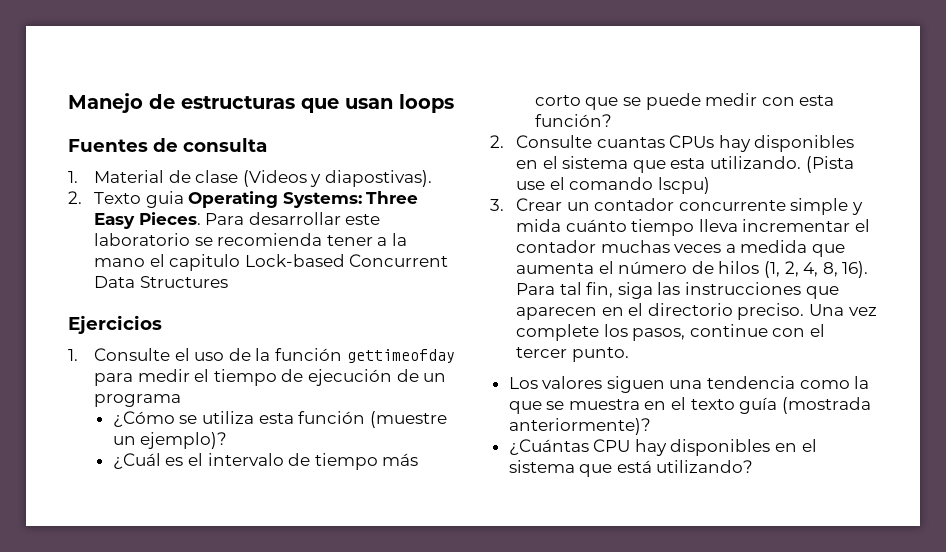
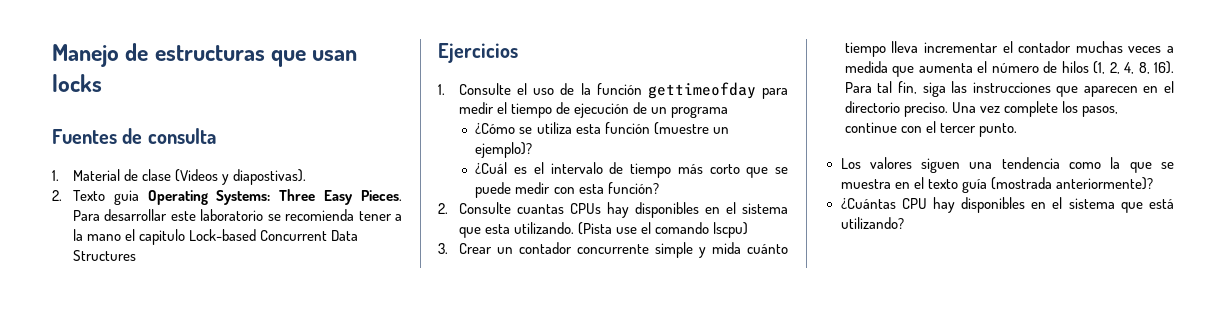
- Manejo de estructuras que usan loops
+ Manejo de estructuras que usan locks

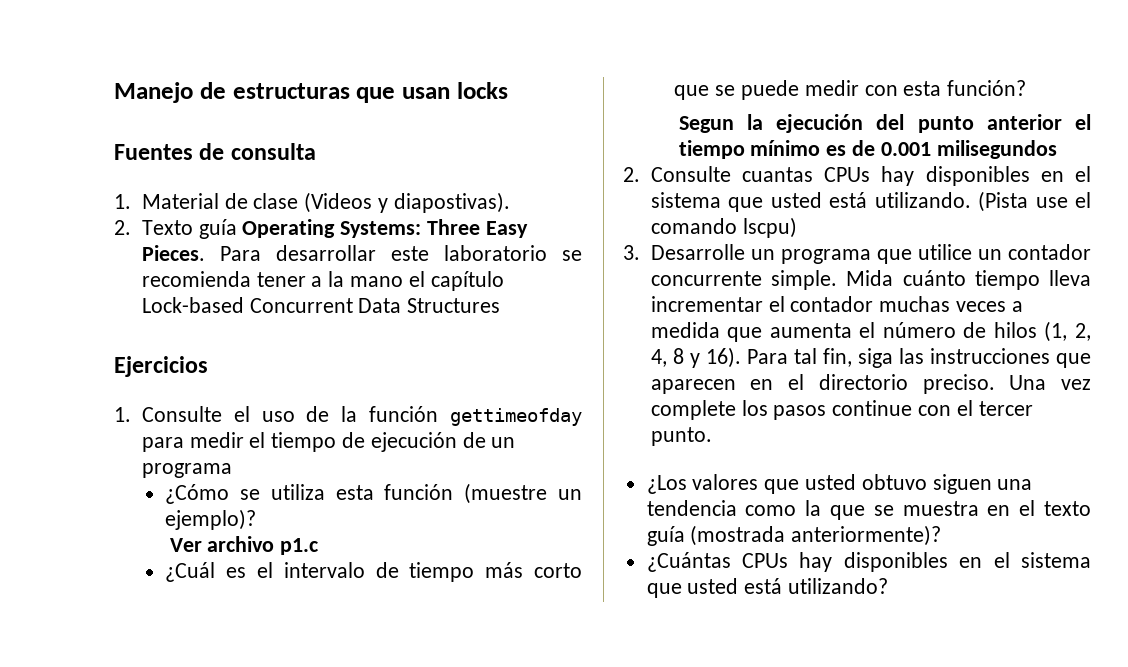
- 2. Texto guia Operating Systems: Three Easy Pieces.
+ 2. Texto guía Operating Systems: Three Easy Pieces.
- Para desarrollar este laboratorio se recomienda tener a la mano el capitulo Lock-based Concurrent Data Structures
+ Para desarrollar este laboratorio se recomienda tener a la mano el capítulo Lock-based Concurrent Data Structures
+ Ver archivo p1.c
+ Segun la ejecución del punto anterior el tiempo mínimo es de 0.001 milisegundos
- 2. Consulte cuantas CPUs hay disponibles en el sistema que esta utilizando.
+ 2. Consulte cuantas CPUs hay disponibles en el sistema que usted está utilizando.
- 3. Crear un contador concurrente simple y mida cuánto tiempo lleva incrementar el contador muchas veces a medida que aumenta el número de hilos (1, 2, 4, 8, 16).
+ 3. Desarrolle un programa que utilice un contador concurrente simple. Mida cuánto tiempo lleva incrementar el contador muchas veces a medida que aumenta el número de hilos (1, 2, 4, 8 y 16).
- Una vez complete los pasos, continue con el tercer punto.
+ Una vez complete los pasos continue con el tercer punto.
- Los valores siguen una tendencia como la que se muestra en el texto guía (mostrada anteriormente)?
+ ¿Los valores que usted obtuvo siguen una tendencia como la que se muestra en el texto guía (mostrada anteriormente)?
- ¿Cuántas CPU hay disponibles en el sistema que está utilizando?
+ ¿Cuántas CPUs hay disponibles en el sistema que usted está utilizando?

